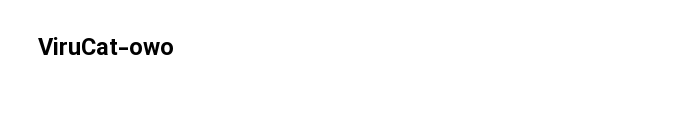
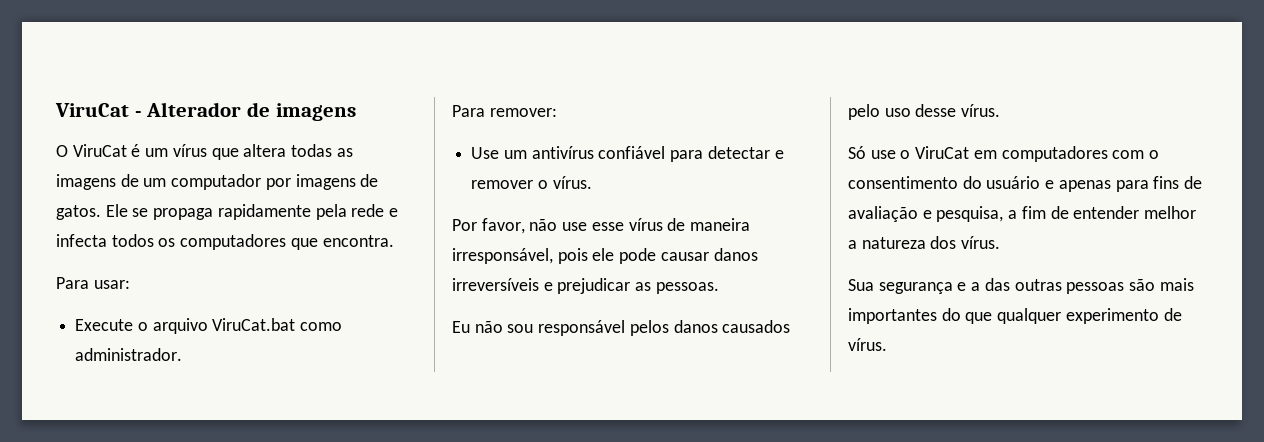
- ViruCat-owo
+ ViruCat - Alterador de imagens
+ O ViruCat é um vírus que altera todas as imagens de um computador por imagens de gatos. Ele se propaga rapidamente pela rede e infecta todos os computadores que encontra.
+ Para usar:
+ Execute o arquivo ViruCat.bat como administrador.
+ Para remover:
+ Use um antivírus confiável para detectar e remover o vírus.
+ Por favor, não use esse vírus de maneira irresponsável, pois ele pode causar danos irreversíveis e prejudicar as pessoas.
+ Eu não sou responsável pelos danos causados pelo uso desse vírus.
+ Só use o ViruCat em computadores com o consentimento do usuário e apenas para fins de avaliação e pesquisa, a fim de entender melhor a natureza dos vírus.
+ Sua segurança e a das outras pessoas são mais importantes do que qualquer experimento de vírus.

